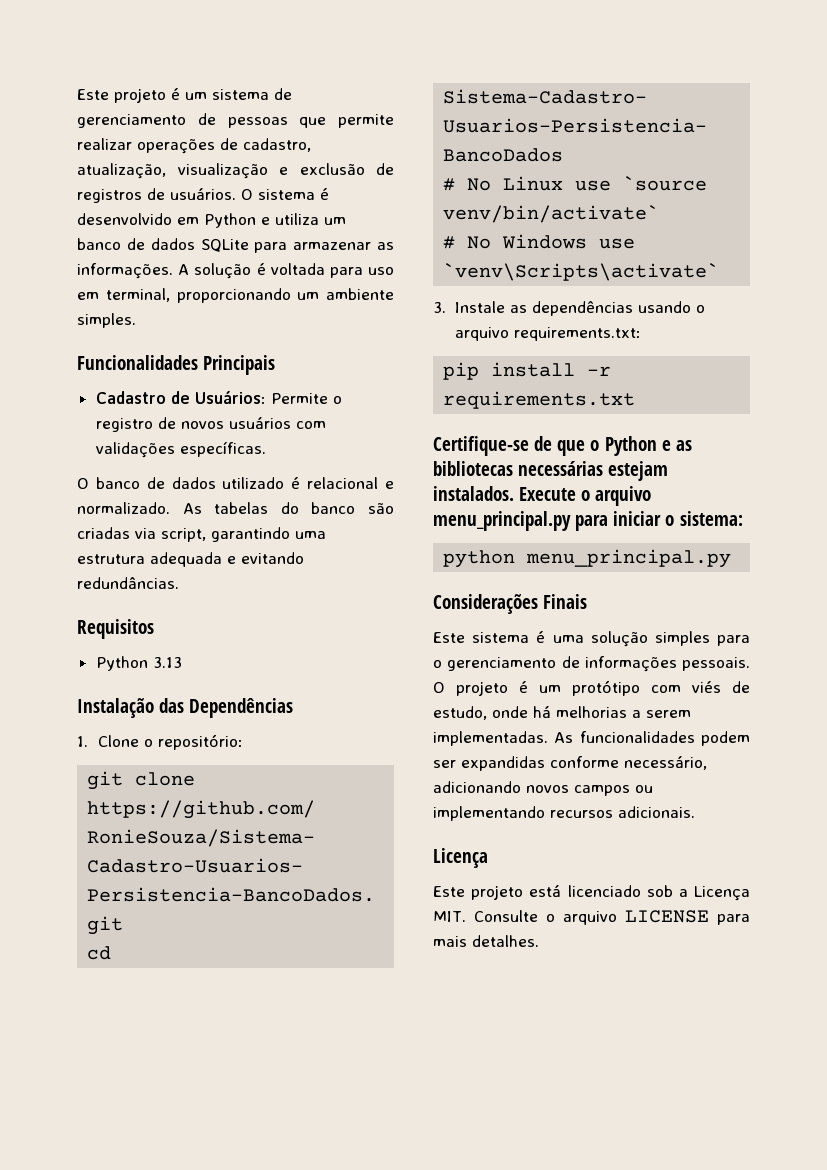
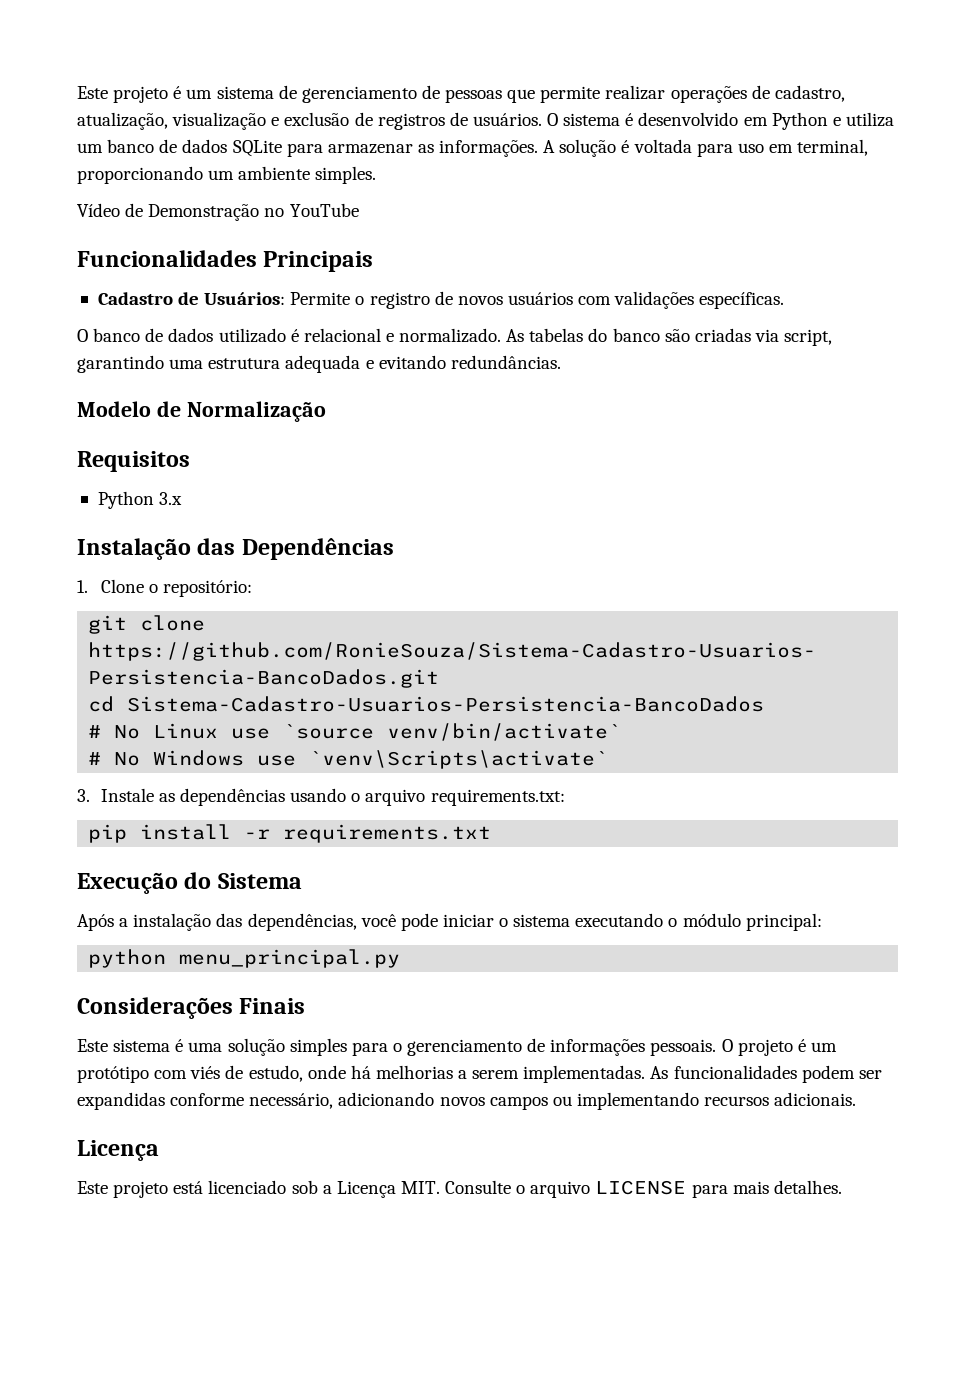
+ Vídeo de Demonstração no YouTube
+ Modelo de Normalização
- Python 3.13
+ Python 3.x
- Certifique-se de que o Python e as bibliotecas necessárias estejam instalados. Execute o arquivo menu_principal.py para iniciar o sistema:
+ Execução do Sistema
+ Após a instalação das dependências, você pode iniciar o sistema executando o módulo principal:

